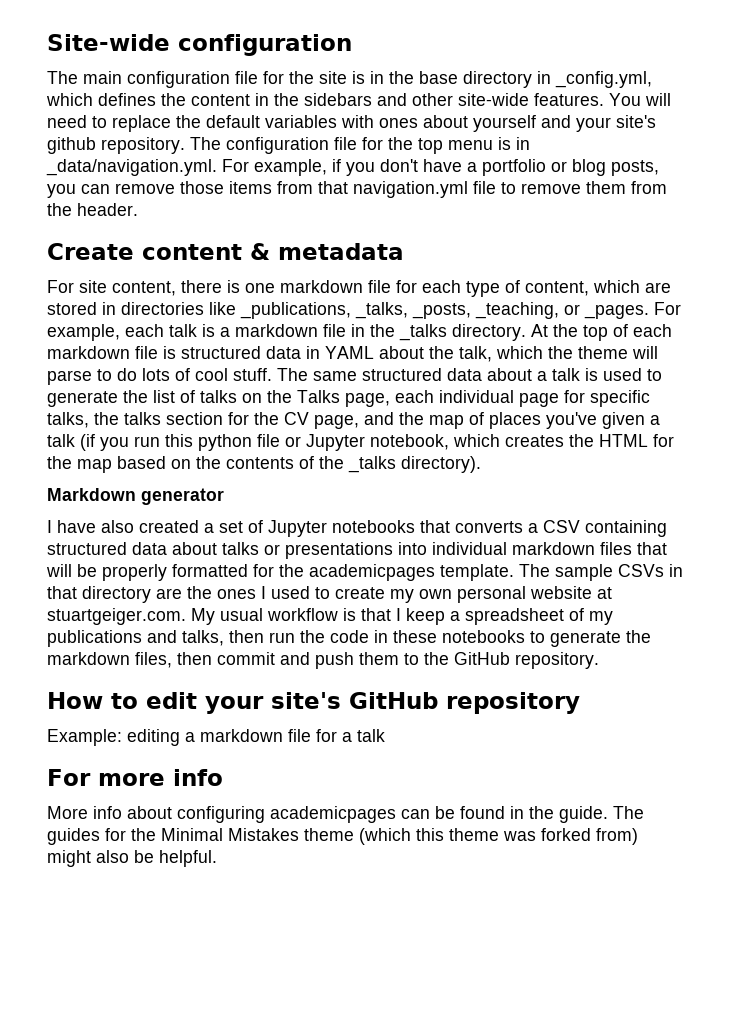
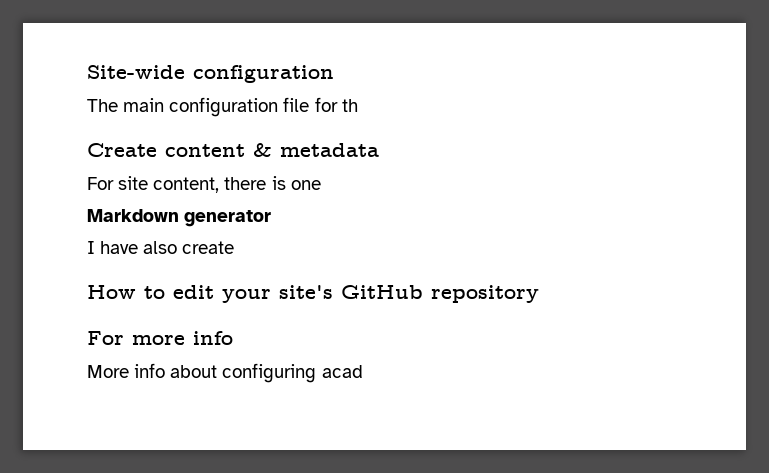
- The main configuration file for the site is in the base directory in _config.yml, which defines the content in the sidebars and other site-wide features. You will need to replace the default variables with ones about yourself and your site's github repository. The configuration file for the top menu is in _data/navigation.yml. For example, if you don't have a portfolio or blog posts, you can remove those items from that navigation.yml file to remove them from the header.
+ The main configuration file for th
- For site content, there is one markdown file for each type of content, which are stored in directories like _publications, _talks, _posts, _teaching, or _pages. For example, each talk is a markdown file in the _talks directory. At the top of each markdown file is structured data in YAML about the talk, which the theme will parse to do lots of cool stuff. The same structured data about a talk is used to generate the list of talks on the Talks page, each individual page for specific talks, the talks section for the CV page, and the map of places you've given a talk (if you run this python file or Jupyter notebook, which creates the HTML for the map based on the contents of the _talks directory).
+ For site content, there is one
- I have also created a set of Jupyter notebooks that converts a CSV containing structured data about talks or presentations into individual markdown files that will be properly formatted for the academicpages template. The sample CSVs in that directory are the ones I used to create my own personal website at stuartgeiger.com. My usual workflow is that I keep a spreadsheet of my publications and talks, then run the code in these notebooks to generate the markdown files, then commit and push them to the GitHub repository.
+ I have also create
- Example: editing a markdown file for a talk
- More info about configuring academicpages can be found in the guide. The guides for the Minimal Mistakes theme (which this theme was forked from) might also be helpful.
+ More info about configuring acad

